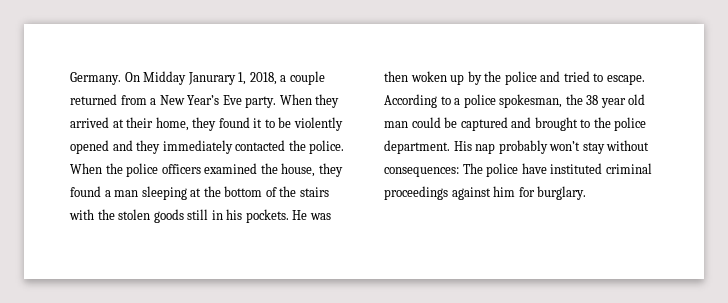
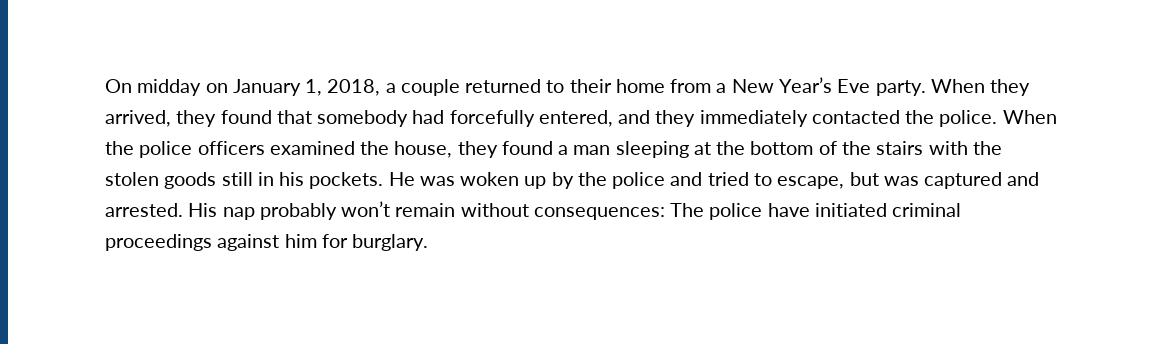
- Germany. On Midday Janurary 1, 2018, a couple returned from a New Year’s Eve party.
+ On midday on January 1, 2018, a couple returned to their home from a New Year’s Eve party.
- When they arrived at their home, they found it to be violently opened and they immediately contacted the police.
+ When they arrived, they found that somebody had forcefully entered, and they immediately contacted the police.
- He was then woken up by the police and tried to escape. According to a police spokesman, the 38 year old man could be captured and brought to the police department.
+ He was woken up by the police and tried to escape, but was captured and arrested.
- His nap probably won’t stay without consequences: The police have instituted criminal proceedings against him for burglary.
+ His nap probably won’t remain without consequences: The police have initiated criminal proceedings against him for burglary.

